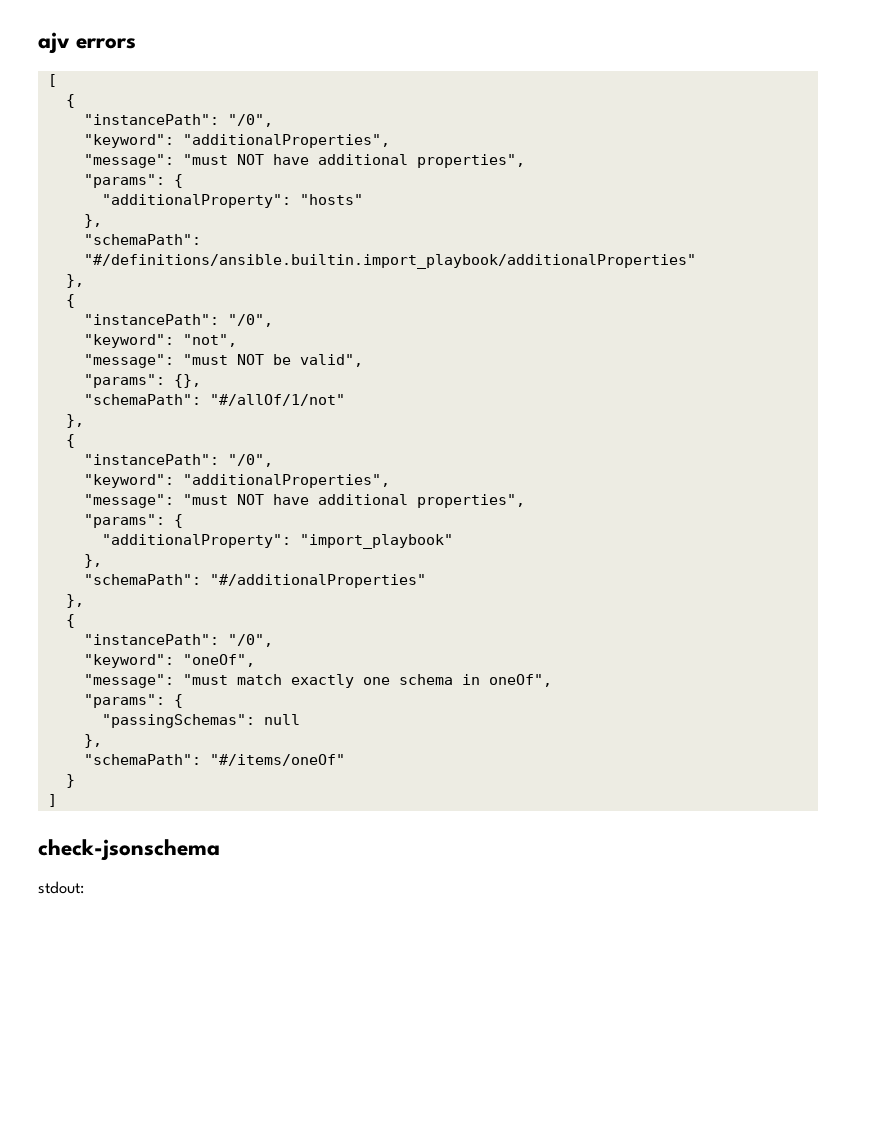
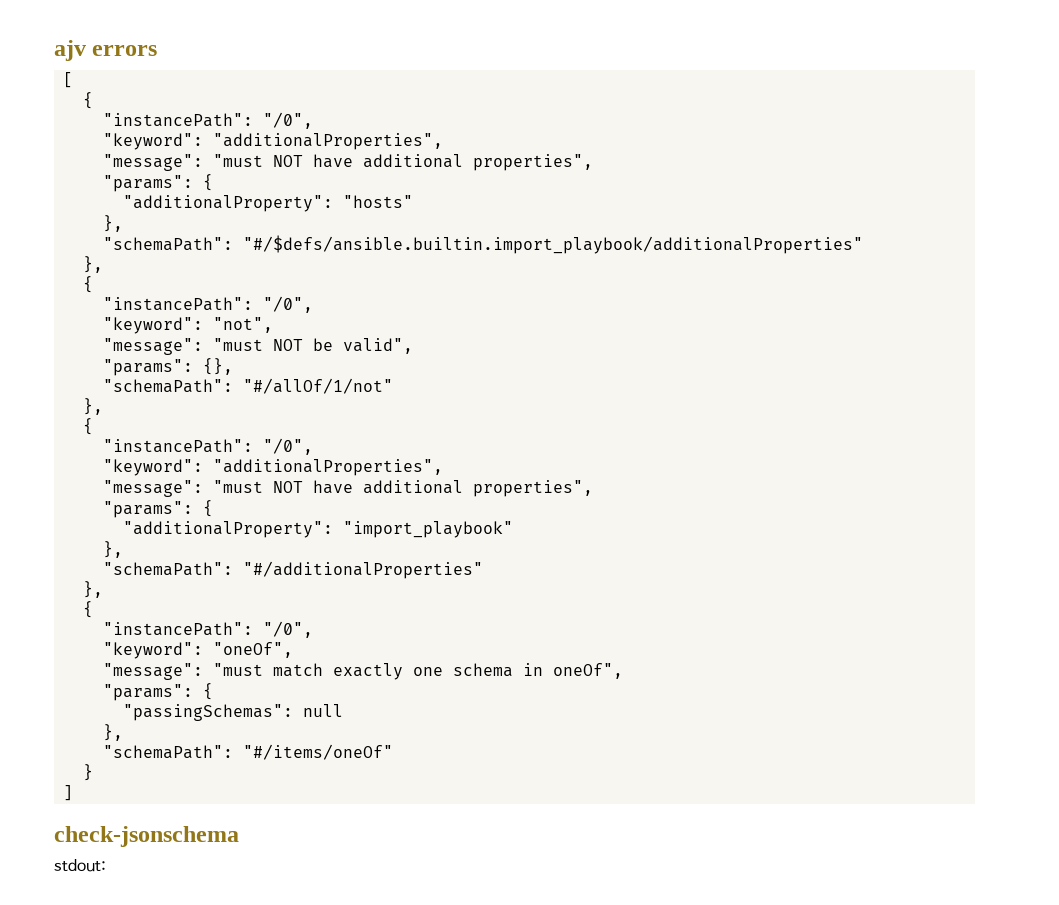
- "schemaPath": "#/definitions/ansible.builtin.import_playbook/additionalProperties"
+ "schemaPath": "#/$defs/ansible.builtin.import_playbook/additionalProperties"

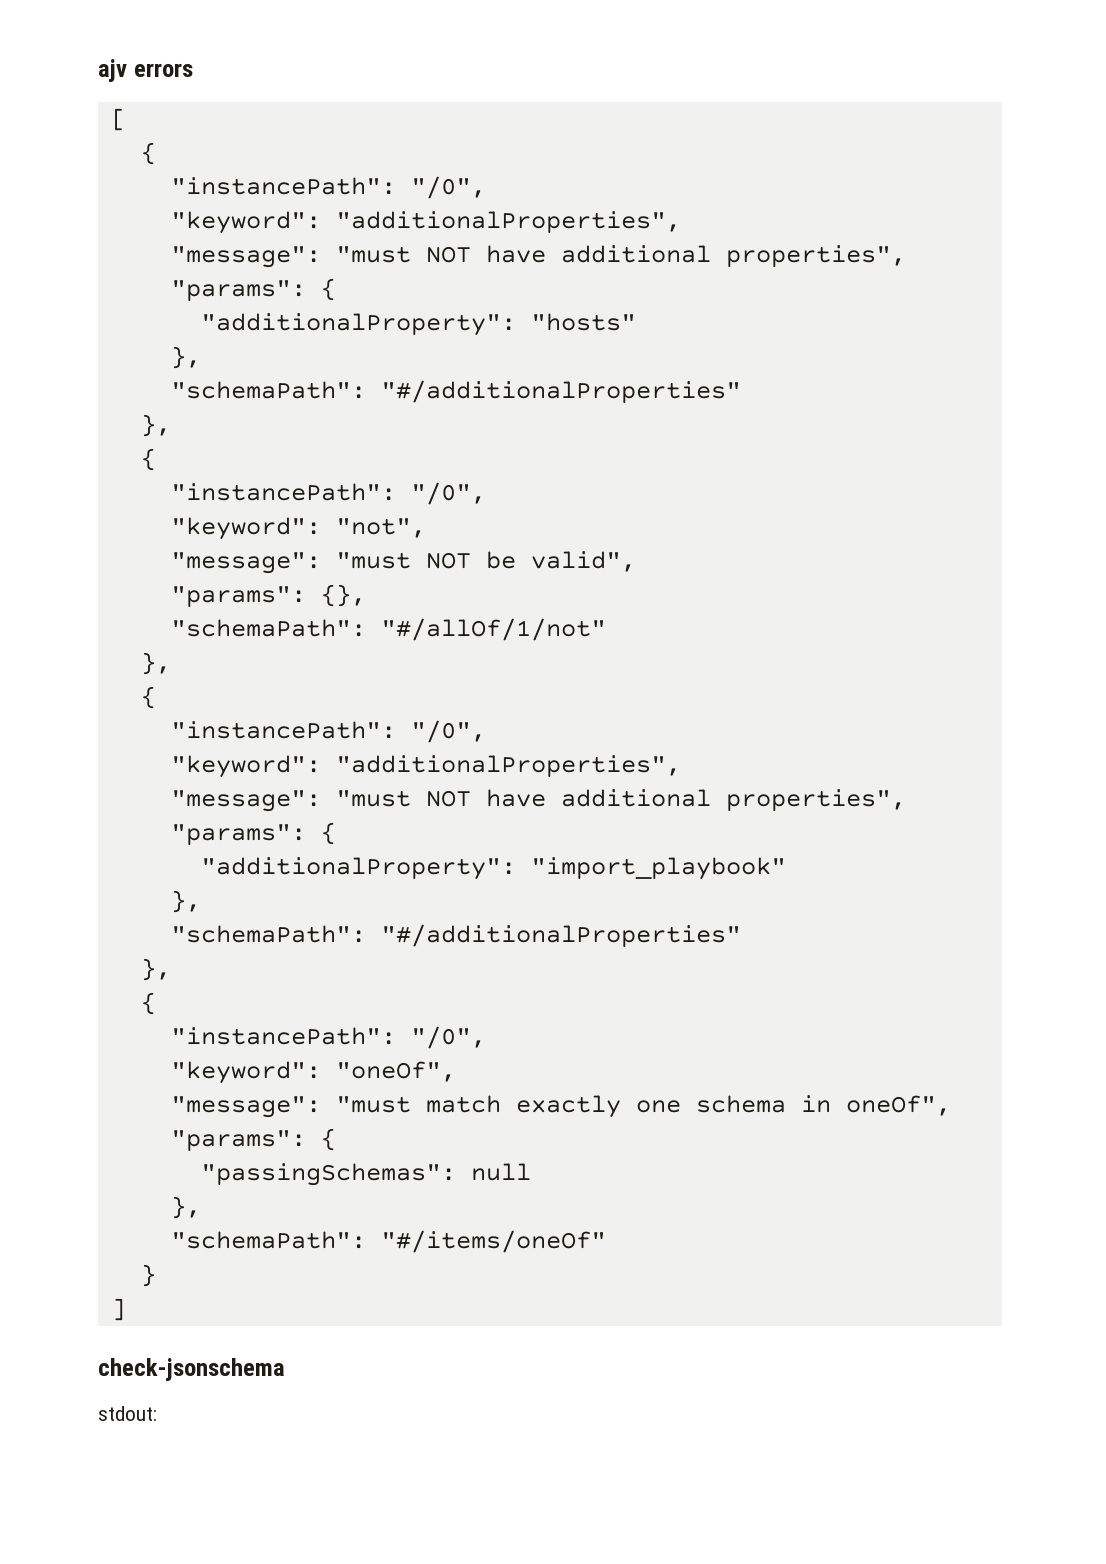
  "additionalProperty": "hosts"
  },
- "schemaPath": "#/$defs/ansible.builtin.import_playbook/additionalProperties"
+ "schemaPath": "#/additionalProperties"

